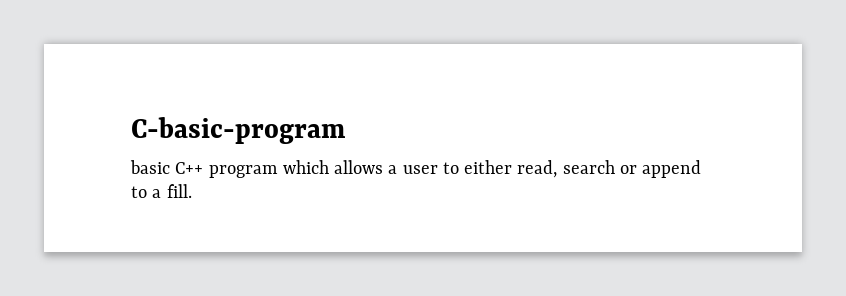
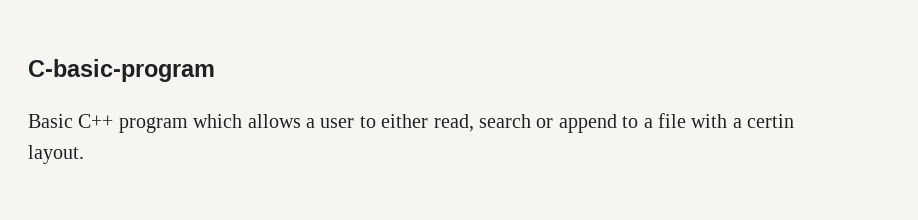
- basic C++ program which allows a user to either read, search or append to a fill.
+ Basic C++ program which allows a user to either read, search or append to a file with a certin layout.

